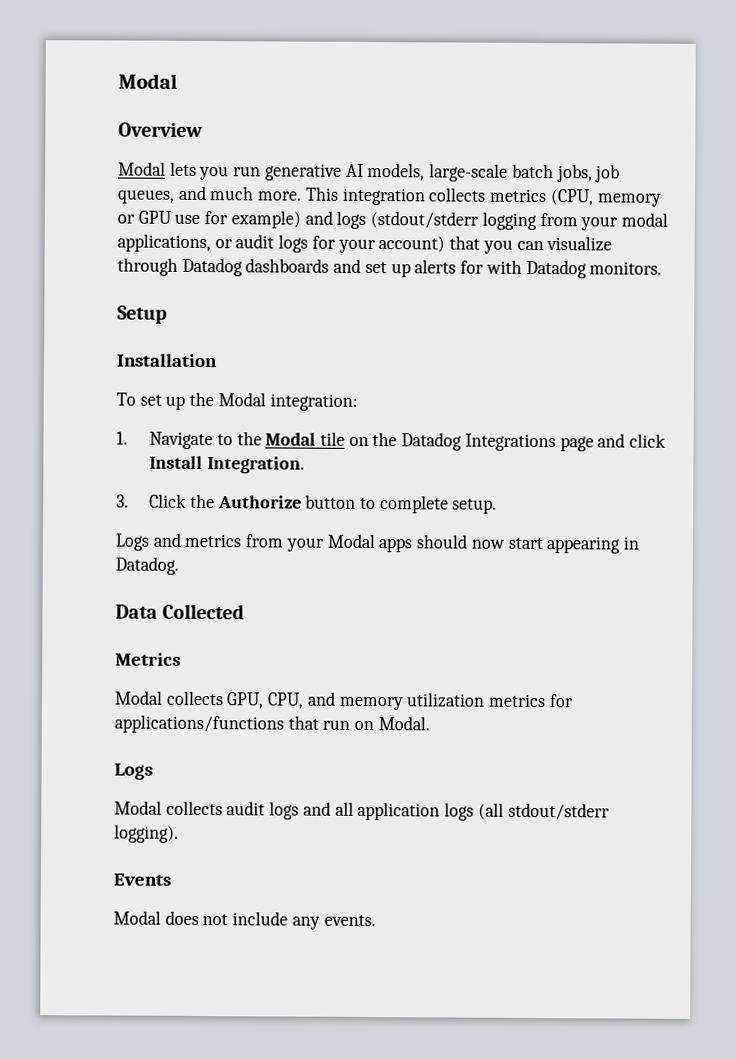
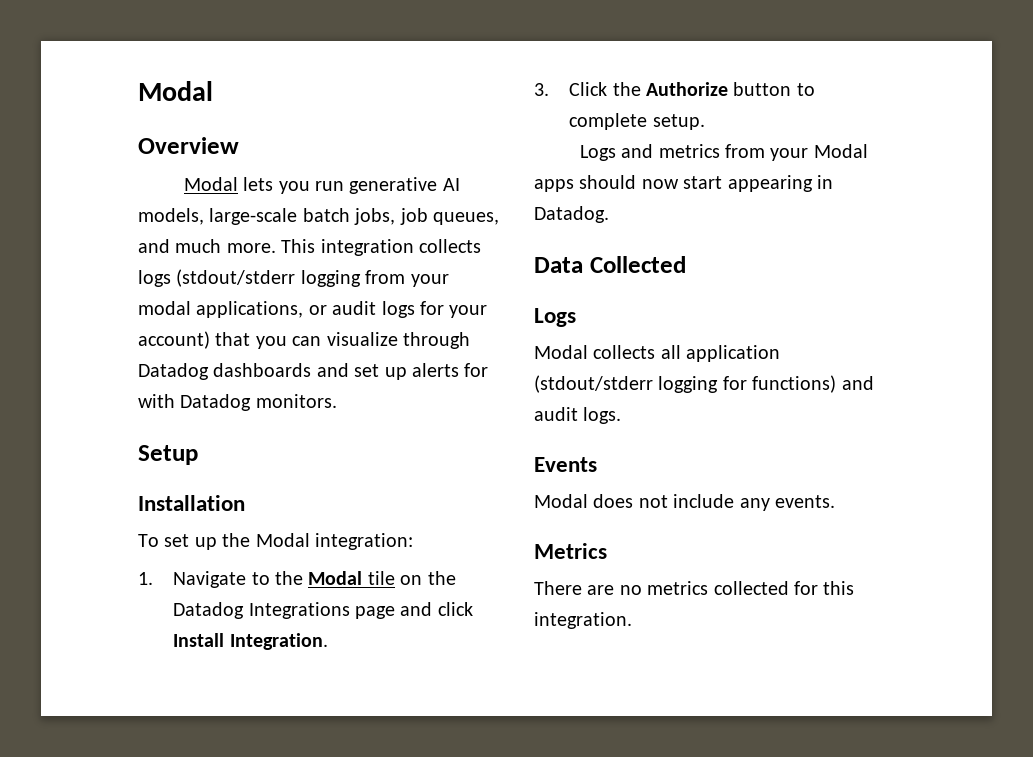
- This integration collects metrics (CPU, memory or GPU use for example) and logs (stdout/stderr logging from your modal applications, or audit logs for your account) that you can visualize through Datadog dashboards and set up alerts for with Datadog monitors.
+ This integration collects logs (stdout/stderr logging from your modal applications, or audit logs for your account) that you can visualize through Datadog dashboards and set up alerts for with Datadog monitors.
  Data Collected
- Metrics
- Modal collects GPU, CPU, and memory utilization metrics for applications/functions that run on Modal.
  Logs
- Modal collects audit logs and all application logs (all stdout/stderr logging).
+ Modal collects all application (stdout/stderr logging for functions) and audit logs.
+ Metrics
+ There are no metrics collected for this integration.

